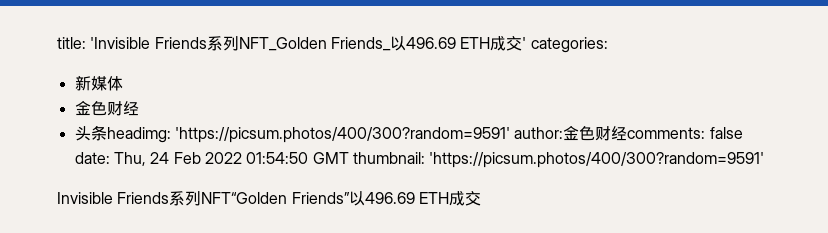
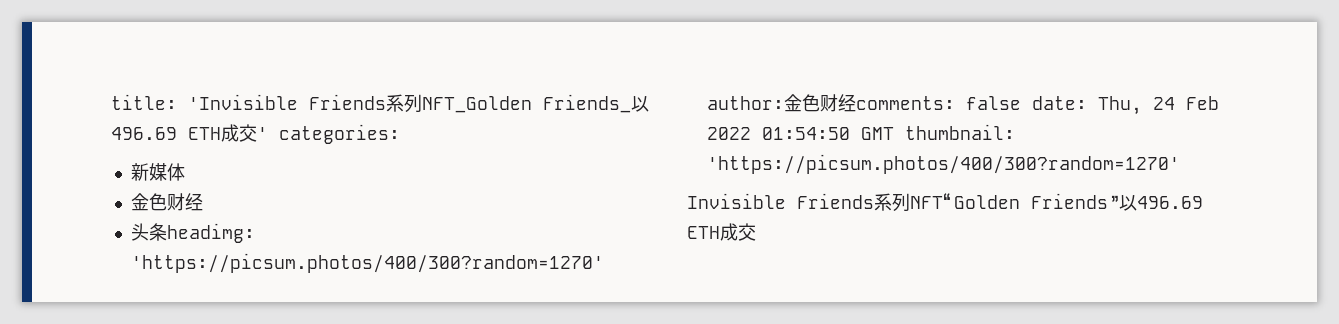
- 头条headimg: 'https://picsum.photos/400/300?random=9591' author:金色财经comments: false date: Thu, 24 Feb 2022 01:54:50 GMT thumbnail: 'https://picsum.photos/400/300?random=9591'
+ 头条headimg: 'https://picsum.photos/400/300?random=1270' author:金色财经comments: false date: Thu, 24 Feb 2022 01:54:50 GMT thumbnail: 'https://picsum.photos/400/300?random=1270'

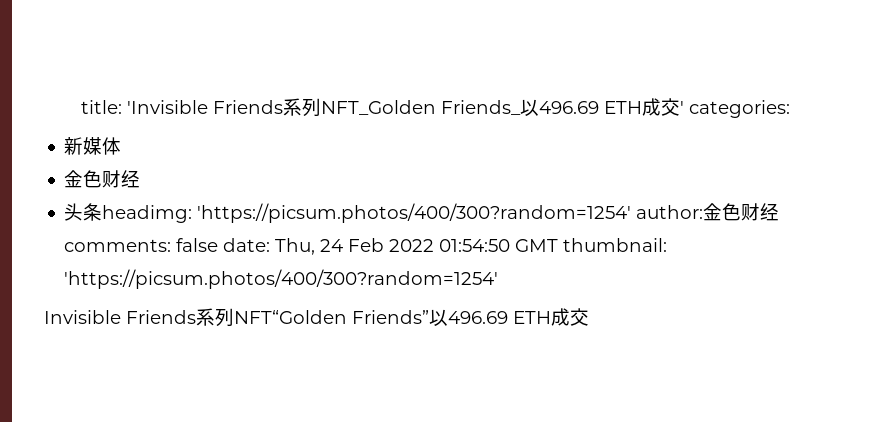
- 头条headimg: 'https://picsum.photos/400/300?random=1270' author:金色财经comments: false date: Thu, 24 Feb 2022 01:54:50 GMT thumbnail: 'https://picsum.photos/400/300?random=1270'
+ 头条headimg: 'https://picsum.photos/400/300?random=1254' author:金色财经comments: false date: Thu, 24 Feb 2022 01:54:50 GMT thumbnail: 'https://picsum.photos/400/300?random=1254'

